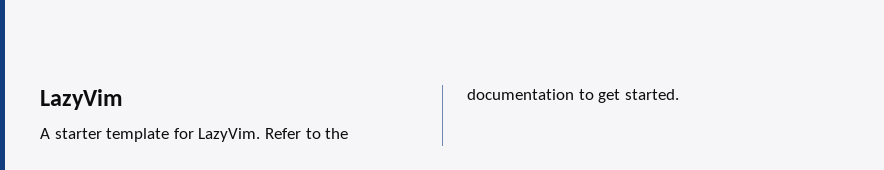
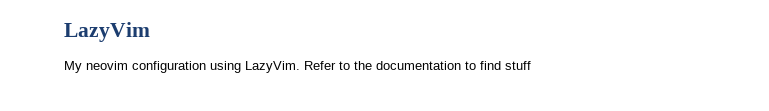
- A starter template for LazyVim.
+ My neovim configuration using LazyVim.
- Refer to the documentation to get started.
+ Refer to the documentation to find stuff

